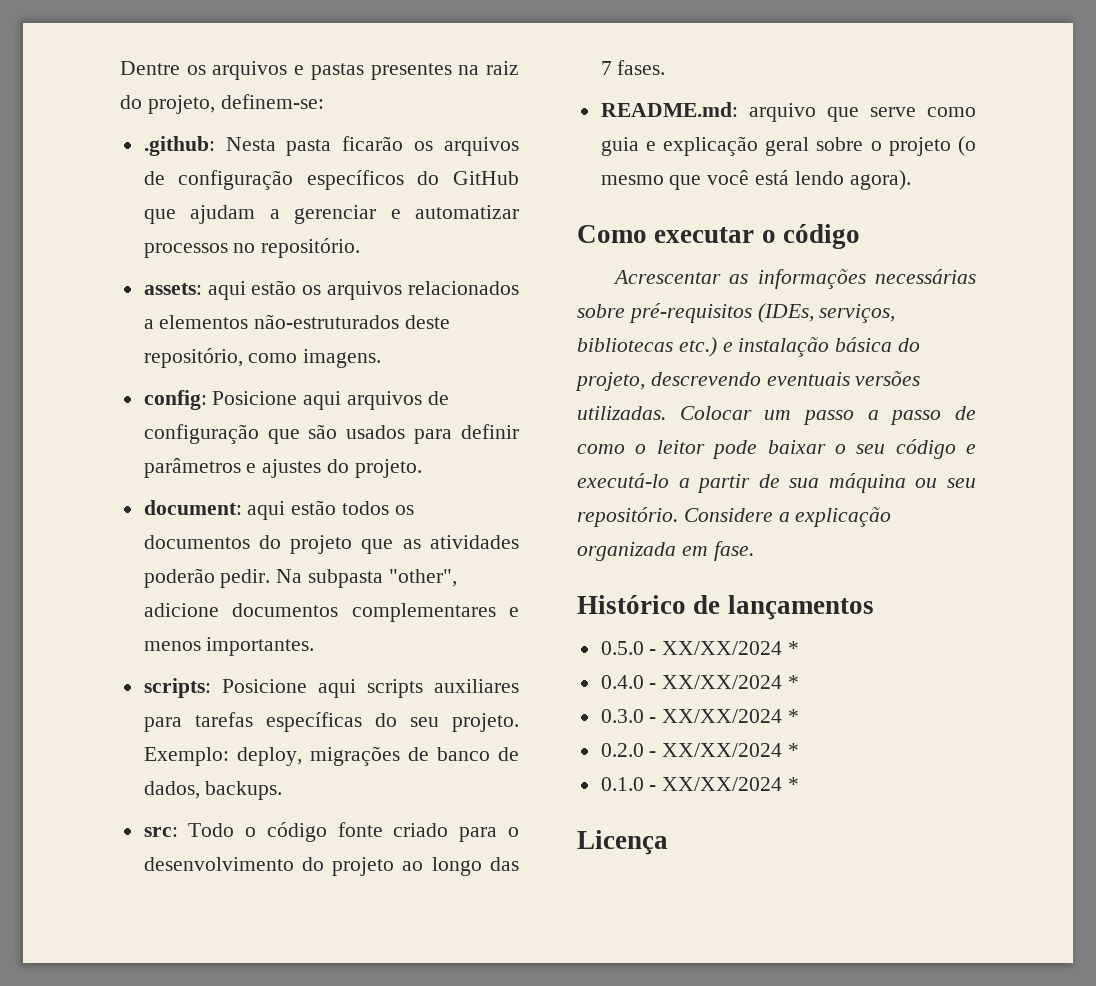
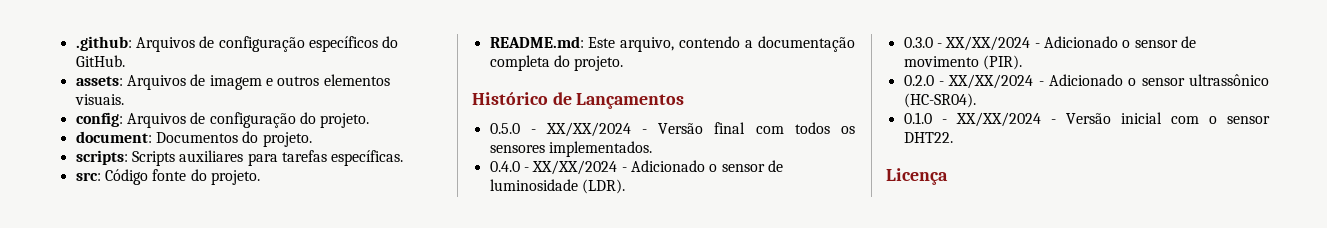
- Dentre os arquivos e pastas presentes na raiz do projeto, definem-se:
- .github: Nesta pasta ficarão os arquivos de configuração específicos do GitHub que ajudam a gerenciar e automatizar processos no repositório.
- assets: aqui estão os arquivos relacionados a elementos não-estruturados deste repositório, como imagens.
- config: Posicione aqui arquivos de configuração que são usados para definir parâmetros e ajustes do projeto.
- document: aqui estão todos os documentos do projeto que as atividades poderão pedir. Na subpasta "other", adicione documentos complementares e menos importantes.
- scripts: Posicione aqui scripts auxiliares para tarefas específicas do seu projeto. Exemplo: deploy, migrações de banco de dados, backups.
- src: Todo o código fonte criado para o desenvolvimento do projeto ao longo das 7 fases.
- README.md: arquivo que serve como guia e explicação geral sobre o projeto (o mesmo que você está lendo agora).
- Como executar o código
- Acrescentar as informações necessárias sobre pré-requisitos (IDEs, serviços, bibliotecas etc.) e instalação básica do projeto, descrevendo eventuais versões utilizadas. Colocar um passo a passo de como o leitor pode baixar o seu código e executá-lo a partir de sua máquina ou seu repositório. Considere a explicação organizada em fase.
+ .github: Arquivos de configuração específicos do GitHub.
+ assets: Arquivos de imagem e outros elementos visuais.
+ config: Arquivos de configuração do projeto.
+ document: Documentos do projeto.
+ scripts: Scripts auxiliares para tarefas específicas.
+ src: Código fonte do projeto.
+ README.md: Este arquivo, contendo a documentação completa do projeto.
- Histórico de lançamentos
+ Histórico de Lançamentos
- 0.5.0 - XX/XX/2024 *
- 0.4.0 - XX/XX/2024 *
- 0.3.0 - XX/XX/2024 *
- 0.2.0 - XX/XX/2024 *
- 0.1.0 - XX/XX/2024 *
+ 0.5.0 - XX/XX/2024 - Versão final com todos os sensores implementados.
+ 0.4.0 - XX/XX/2024 - Adicionado o sensor de luminosidade (LDR).
+ 0.3.0 - XX/XX/2024 - Adicionado o sensor de movimento (PIR).
+ 0.2.0 - XX/XX/2024 - Adicionado o sensor ultrassônico (HC-SR04).
+ 0.1.0 - XX/XX/2024 - Versão inicial com o sensor DHT22.

